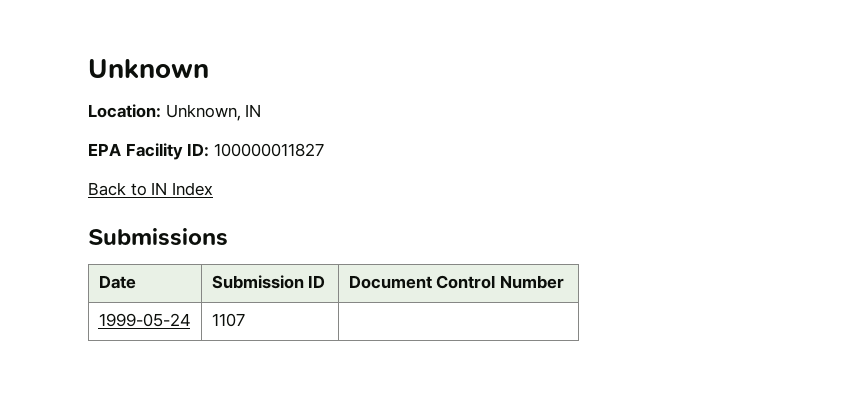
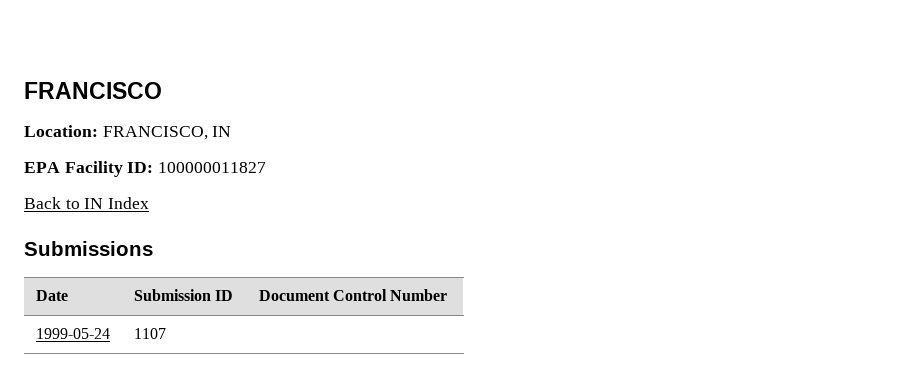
- Unknown
+ FRANCISCO
- Location: Unknown, IN
+ Location: FRANCISCO, IN

